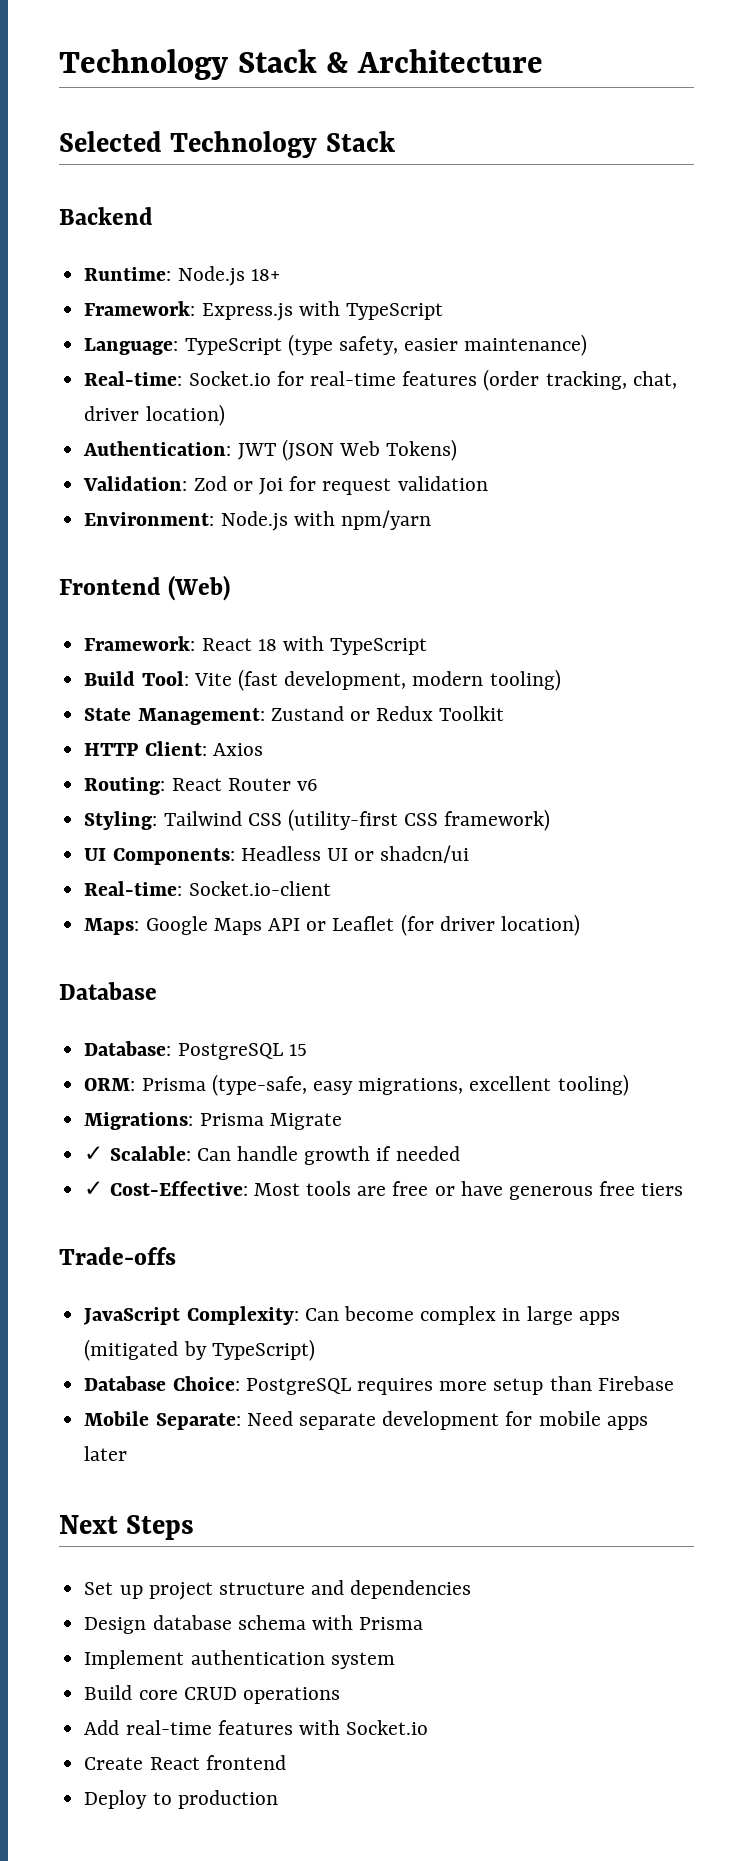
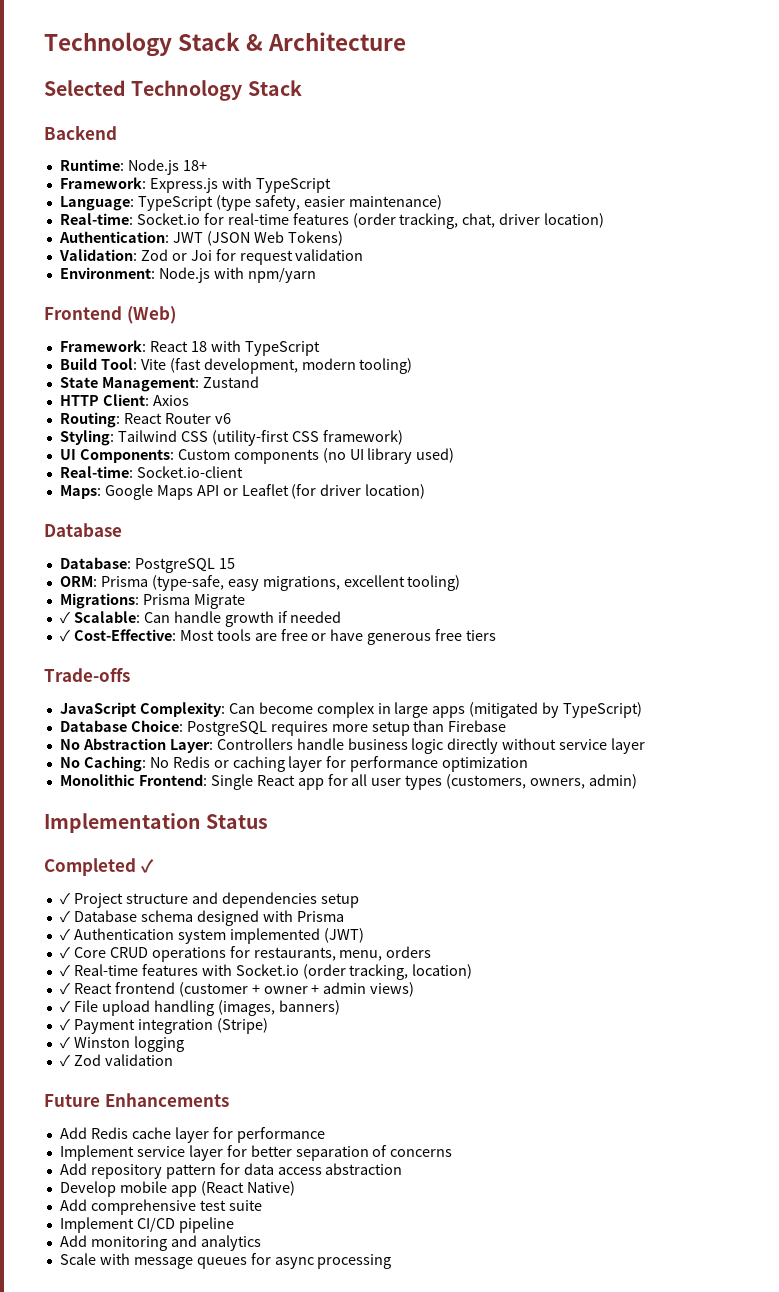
- State Management: Zustand or Redux Toolkit
+ State Management: Zustand
- UI Components: Headless UI or shadcn/ui
+ UI Components: Custom components (no UI library used)
- Mobile Separate: Need separate development for mobile apps later
- Next Steps
- Set up project structure and dependencies
- Design database schema with Prisma
+ No Abstraction Layer: Controllers handle business logic directly without service layer
+ No Caching: No Redis or caching layer for performance optimization
+ Monolithic Frontend: Single React app for all user types (customers, owners, admin)
+ Implementation Status
+ Completed ✓
+ ✓ Project structure and dependencies setup
+ ✓ Database schema designed with Prisma
- Implement authentication system
- Build core CRUD operations
- Add real-time features with Socket.io
- Create React frontend
- Deploy to production
+ ✓ Authentication system implemented (JWT)
+ ✓ Core CRUD operations for restaurants, menu, orders
+ ✓ Real-time features with Socket.io (order tracking, location)
+ ✓ React frontend (customer + owner + admin views)
+ ✓ File upload handling (images, banners)
+ ✓ Payment integration (Stripe)
+ ✓ Winston logging
+ ✓ Zod validation
+ Future Enhancements
+ Add Redis cache layer for performance
+ Implement service layer for better separation of concerns
+ Add repository pattern for data access abstraction
+ Develop mobile app (React Native)
+ Add comprehensive test suite
+ Implement CI/CD pipeline
+ Add monitoring and analytics
+ Scale with message queues for async processing

